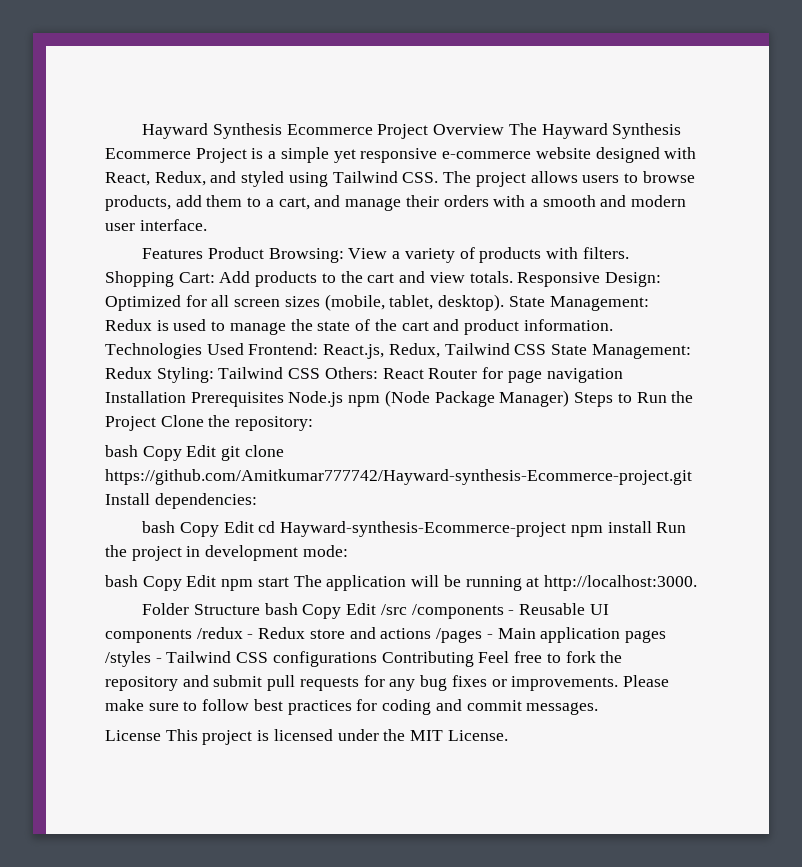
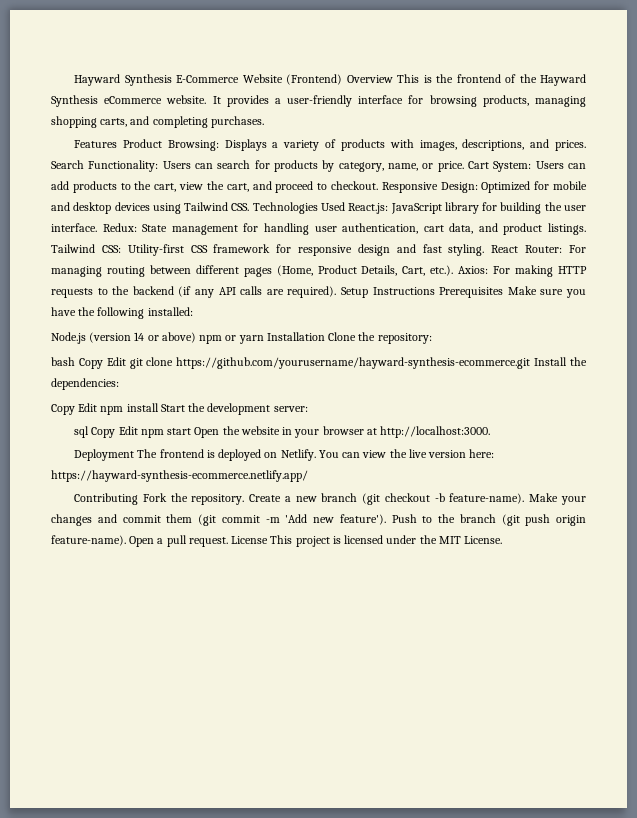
- Hayward Synthesis Ecommerce Project Overview The Hayward Synthesis Ecommerce Project is a simple yet responsive e-commerce website designed with React, Redux, and styled using Tailwind CSS. The project allows users to browse products, add them to a cart, and manage their orders with a smooth and modern user interface.
+ Hayward Synthesis E-Commerce Website (Frontend) Overview This is the frontend of the Hayward Synthesis eCommerce website. It provides a user-friendly interface for browsing products, managing shopping carts, and completing purchases.
- Features Product Browsing: View a variety of products with filters. Shopping Cart: Add products to the cart and view totals. Responsive Design: Optimized for all screen sizes (mobile, tablet, desktop). State Management: Redux is used to manage the state of the cart and product information. Technologies Used Frontend: React.js, Redux, Tailwind CSS State Management: Redux Styling: Tailwind CSS Others: React Router for page navigation Installation Prerequisites Node.js npm (Node Package Manager) Steps to Run the Project Clone the repository:
+ Features Product Browsing: Displays a variety of products with images, descriptions, and prices. Search Functionality: Users can search for products by category, name, or price. Cart System: Users can add products to the cart, view the cart, and proceed to checkout. Responsive Design: Optimized for mobile and desktop devices using Tailwind CSS. Technologies Used React.js: JavaScript library for building the user interface. Redux: State management for handling user authentication, cart data, and product listings. Tailwind CSS: Utility-first CSS framework for responsive design and fast styling. React Router: For managing routing between different pages (Home, Product Details, Cart, etc.). Axios: For making HTTP requests to the backend (if any API calls are required). Setup Instructions Prerequisites Make sure you have the following installed:
+ Node.js (version 14 or above) npm or yarn Installation Clone the repository:
- bash Copy Edit git clone https://github.com/Amitkumar777742/Hayward-synthesis-Ecommerce-project.git Install dependencies:
+ bash Copy Edit git clone https://github.com/yourusername/hayward-synthesis-ecommerce.git Install the dependencies:
- bash Copy Edit cd Hayward-synthesis-Ecommerce-project npm install Run the project in development mode:
- bash Copy Edit npm start The application will be running at http://localhost:3000.
- Folder Structure bash Copy Edit /src /components - Reusable UI components /redux - Redux store and actions /pages - Main application pages /styles - Tailwind CSS configurations Contributing Feel free to fork the repository and submit pull requests for any bug fixes or improvements. Please make sure to follow best practices for coding and commit messages.
- License This project is licensed under the MIT License.
+ Copy Edit npm install Start the development server:
+ sql Copy Edit npm start Open the website in your browser at http://localhost:3000.
+ Deployment The frontend is deployed on Netlify. You can view the live version here: https://hayward-synthesis-ecommerce.netlify.app/
+ Contributing Fork the repository. Create a new branch (git checkout -b feature-name). Make your changes and commit them (git commit -m 'Add new feature'). Push to the branch (git push origin feature-name). Open a pull request. License This project is licensed under the MIT License.

